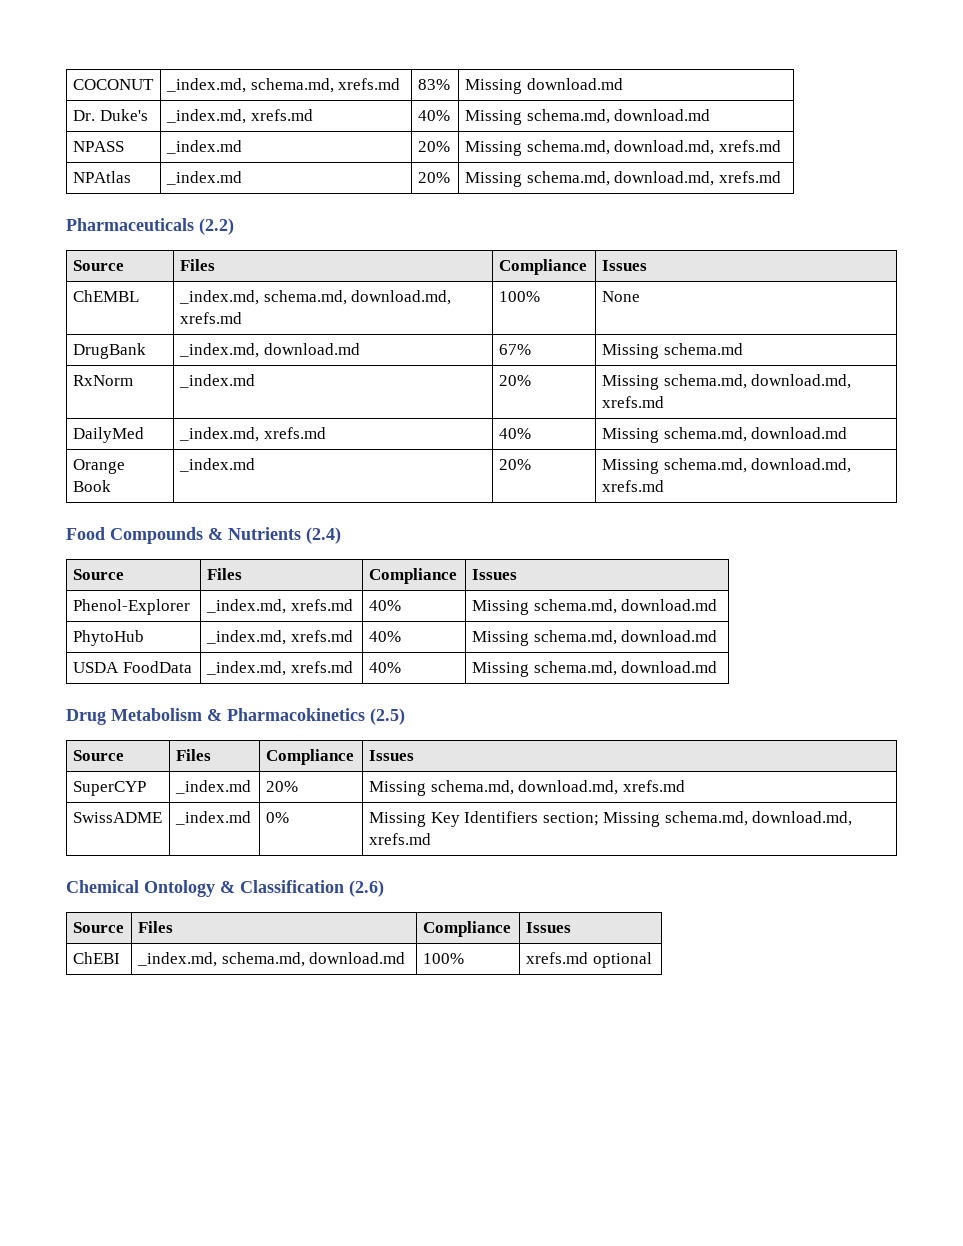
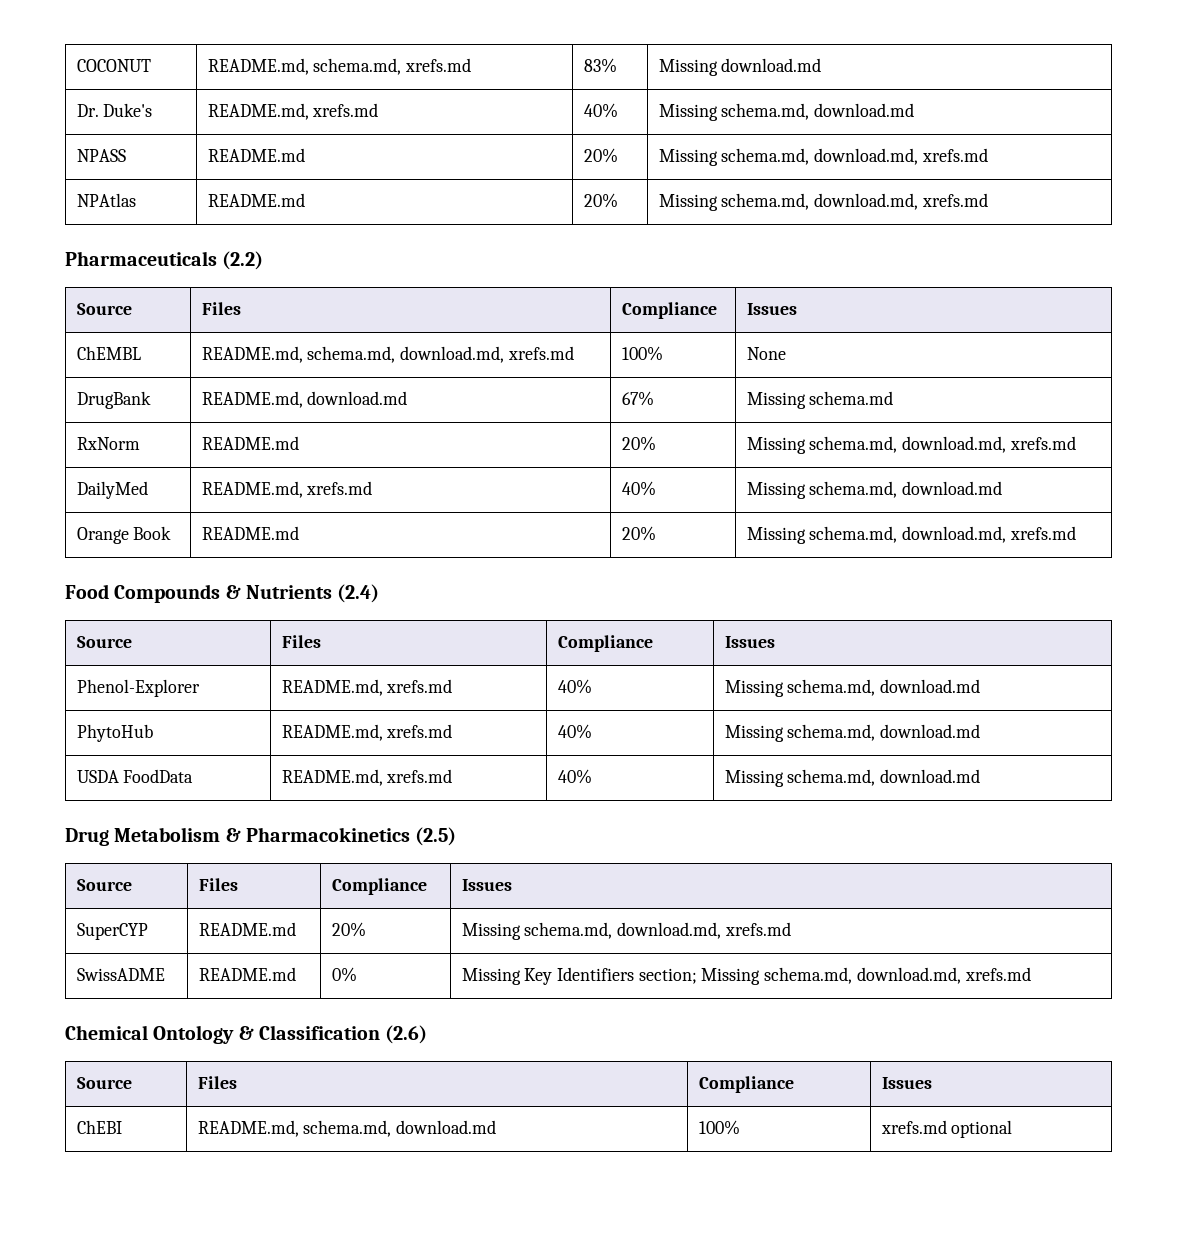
- COCONUT | _index.md, schema.md, xrefs.md | 83% | Missing download.md
+ COCONUT | README.md, schema.md, xrefs.md | 83% | Missing download.md
- Dr. Duke's | _index.md, xrefs.md | 40% | Missing schema.md, download.md
+ Dr. Duke's | README.md, xrefs.md | 40% | Missing schema.md, download.md
- NPASS | _index.md | 20% | Missing schema.md, download.md, xrefs.md
+ NPASS | README.md | 20% | Missing schema.md, download.md, xrefs.md
- NPAtlas | _index.md | 20% | Missing schema.md, download.md, xrefs.md
+ NPAtlas | README.md | 20% | Missing schema.md, download.md, xrefs.md
- ChEMBL | _index.md, schema.md, download.md, xrefs.md | 100% | None
+ ChEMBL | README.md, schema.md, download.md, xrefs.md | 100% | None
- DrugBank | _index.md, download.md | 67% | Missing schema.md
+ DrugBank | README.md, download.md | 67% | Missing schema.md
- RxNorm | _index.md | 20% | Missing schema.md, download.md, xrefs.md
+ RxNorm | README.md | 20% | Missing schema.md, download.md, xrefs.md
- DailyMed | _index.md, xrefs.md | 40% | Missing schema.md, download.md
+ DailyMed | README.md, xrefs.md | 40% | Missing schema.md, download.md
- Orange Book | _index.md | 20% | Missing schema.md, download.md, xrefs.md
+ Orange Book | README.md | 20% | Missing schema.md, download.md, xrefs.md
- Phenol-Explorer | _index.md, xrefs.md | 40% | Missing schema.md, download.md
+ Phenol-Explorer | README.md, xrefs.md | 40% | Missing schema.md, download.md
- PhytoHub | _index.md, xrefs.md | 40% | Missing schema.md, download.md
+ PhytoHub | README.md, xrefs.md | 40% | Missing schema.md, download.md
- USDA FoodData | _index.md, xrefs.md | 40% | Missing schema.md, download.md
+ USDA FoodData | README.md, xrefs.md | 40% | Missing schema.md, download.md
- SuperCYP | _index.md | 20% | Missing schema.md, download.md, xrefs.md
+ SuperCYP | README.md | 20% | Missing schema.md, download.md, xrefs.md
- SwissADME | _index.md | 0% | Missing Key Identifiers section; Missing schema.md, download.md, xrefs.md
+ SwissADME | README.md | 0% | Missing Key Identifiers section; Missing schema.md, download.md, xrefs.md
- ChEBI | _index.md, schema.md, download.md | 100% | xrefs.md optional
+ ChEBI | README.md, schema.md, download.md | 100% | xrefs.md optional

